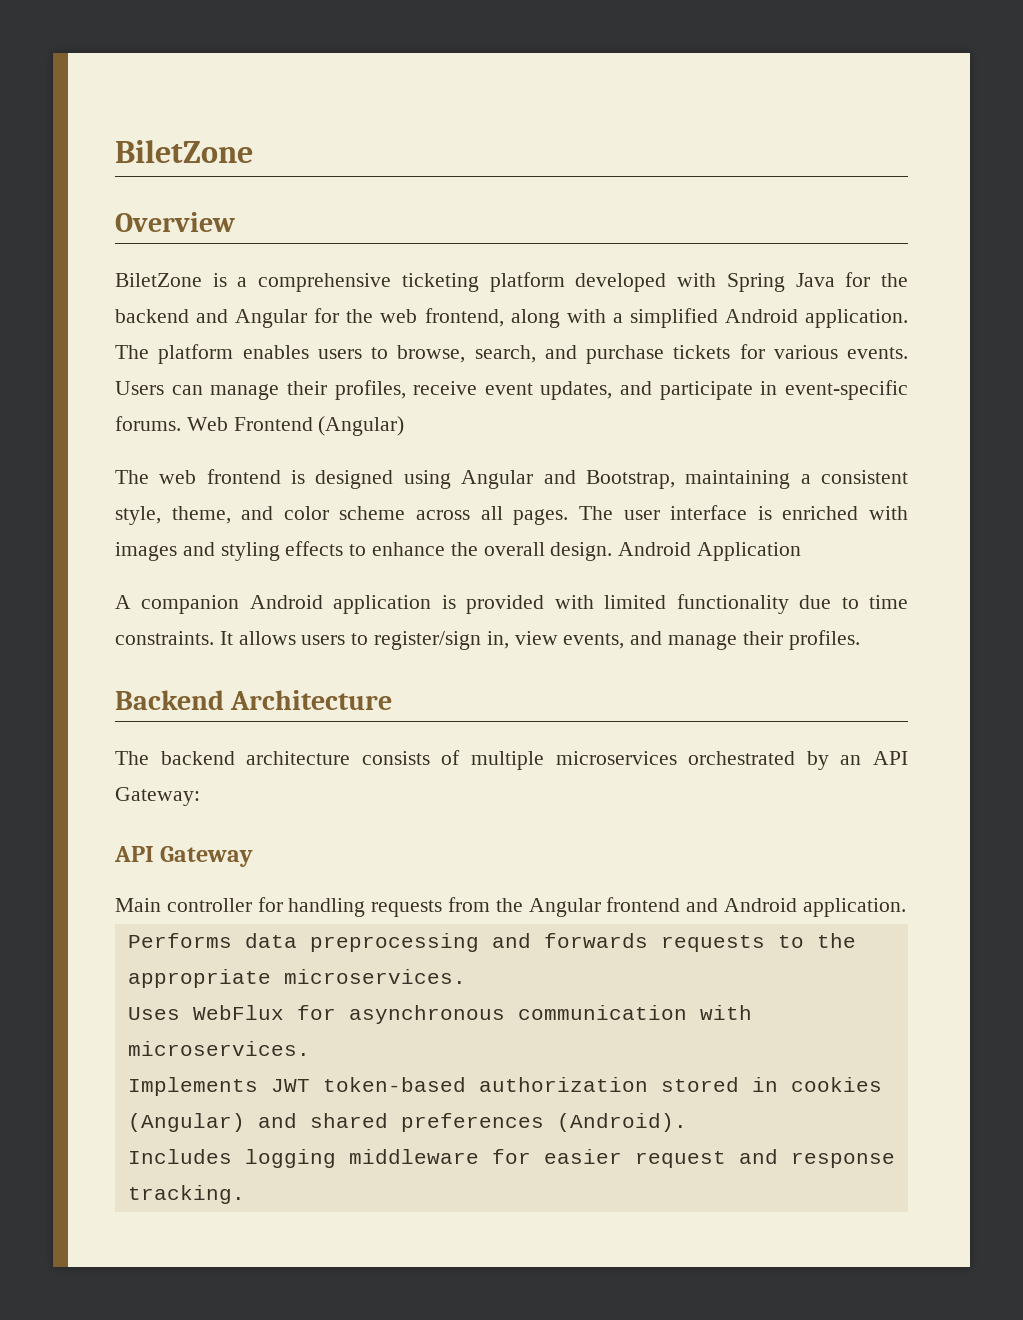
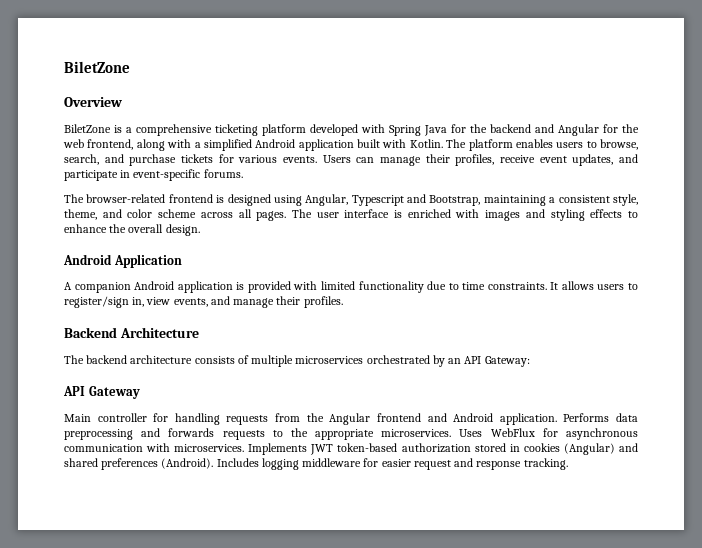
- BiletZone is a comprehensive ticketing platform developed with Spring Java for the backend and Angular for the web frontend, along with a simplified Android application.
+ BiletZone is a comprehensive ticketing platform developed with Spring Java for the backend and Angular for the web frontend, along with a simplified Android application built with Kotlin.
- Users can manage their profiles, receive event updates, and participate in event-specific forums. Web Frontend (Angular)
- The web frontend is designed using Angular and Bootstrap, maintaining a consistent style, theme, and color scheme across all pages.
+ Users can manage their profiles, receive event updates, and participate in event-specific forums.
+ The browser-related frontend is designed using Angular, Typescript and Bootstrap, maintaining a consistent style, theme, and color scheme across all pages.
- The user interface is enriched with images and styling effects to enhance the overall design. Android Application
+ The user interface is enriched with images and styling effects to enhance the overall design.
+ Android Application
- Main controller for handling requests from the Angular frontend and Android application.
- Performs data preprocessing and forwards requests to the appropriate microservices.
- Uses WebFlux for asynchronous communication with microservices.
- Implements JWT token-based authorization stored in cookies (Angular) and shared preferences (Android).
- Includes logging middleware for easier request and response tracking.
+ Main controller for handling requests from the Angular frontend and Android application. Performs data preprocessing and forwards requests to the appropriate microservices. Uses WebFlux for asynchronous communication with microservices. Implements JWT token-based authorization stored in cookies (Angular) and shared preferences (Android). Includes logging middleware for easier request and response tracking.

